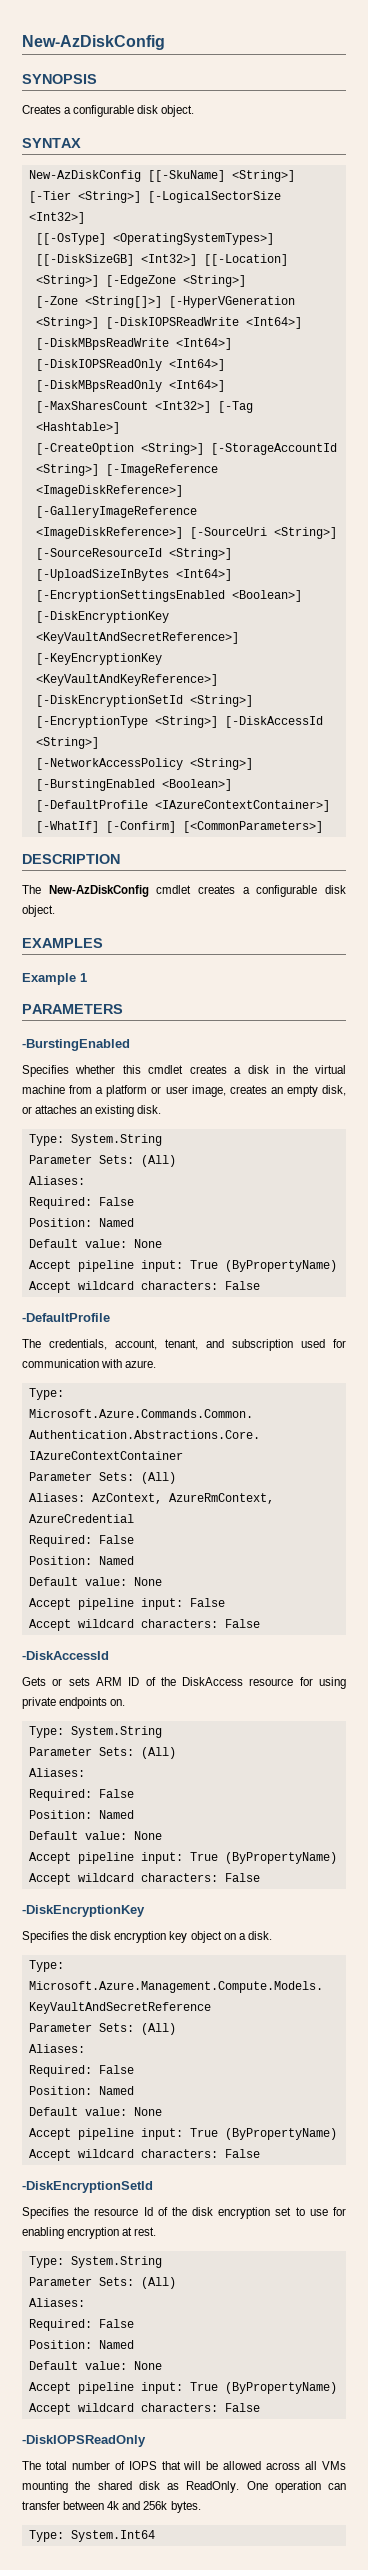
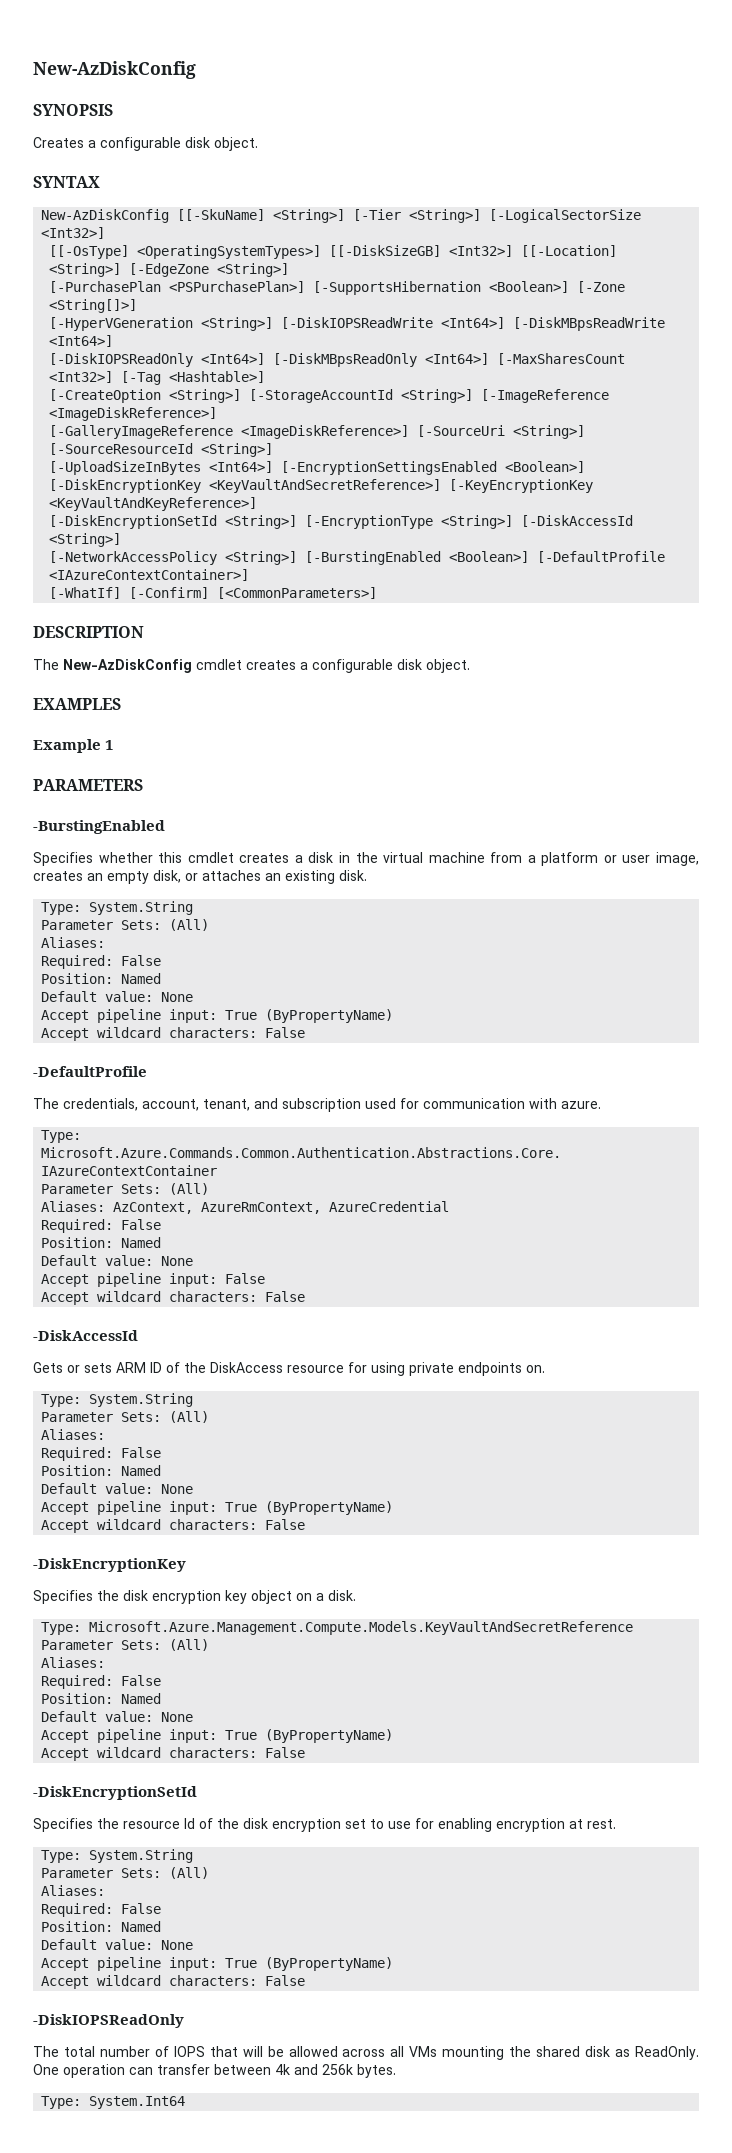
- [-Zone <String[]>] [-HyperVGeneration <String>] [-DiskIOPSReadWrite <Int64>] [-DiskMBpsReadWrite <Int64>]
+ [-PurchasePlan <PSPurchasePlan>] [-SupportsHibernation <Boolean>] [-Zone <String[]>]
+ [-HyperVGeneration <String>] [-DiskIOPSReadWrite <Int64>] [-DiskMBpsReadWrite <Int64>]

